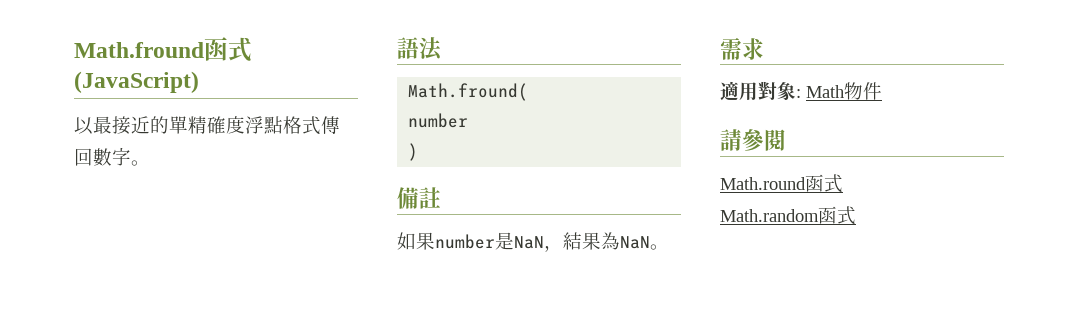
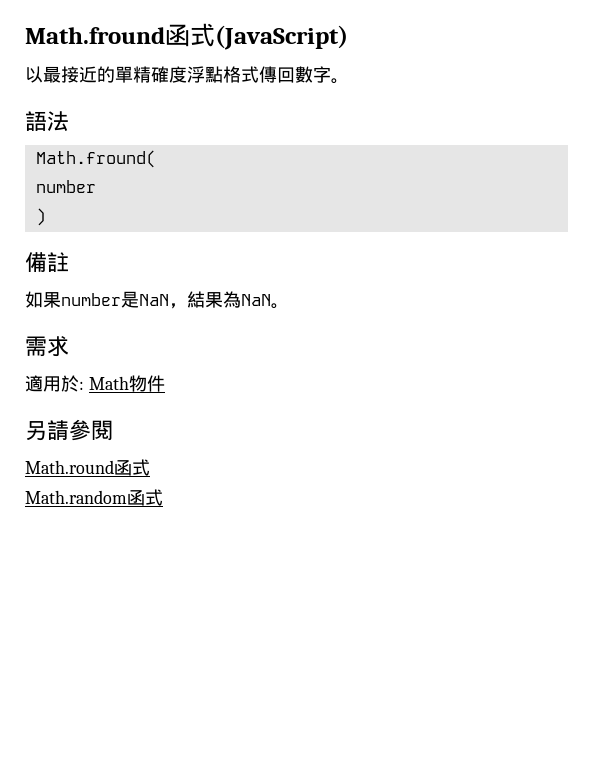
- 適用對象: Math物件
+ 適用於: Math物件
- 請參閱
+ 另請參閱

